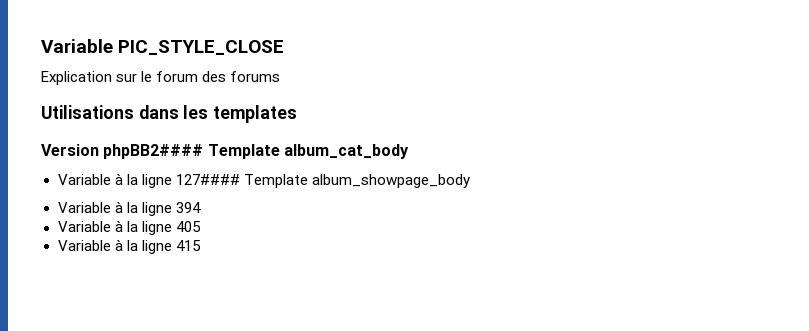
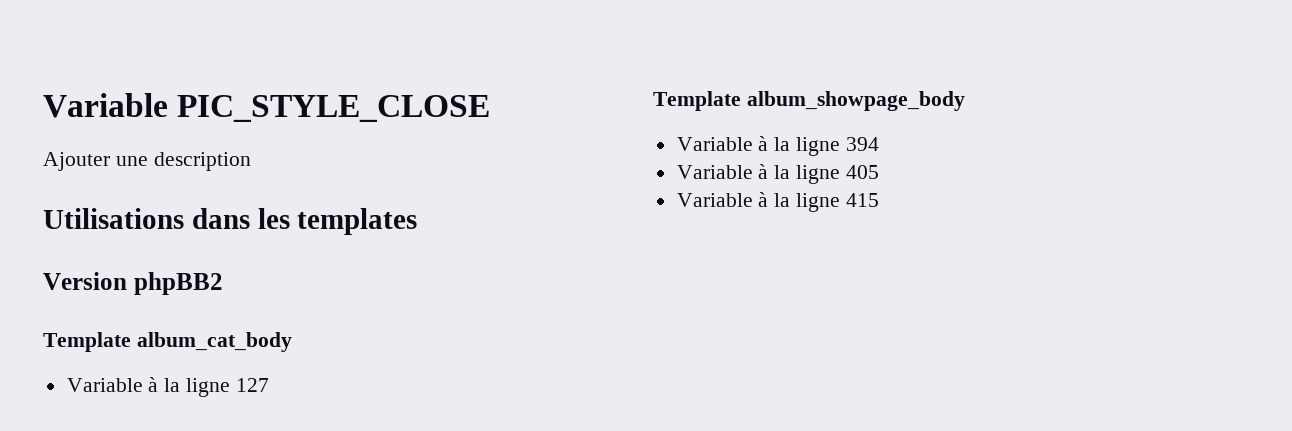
- Explication sur le forum des forums
+ Ajouter une description
- Version phpBB2#### Template album_cat_body
+ Version phpBB2
+ Template album_cat_body
- Variable à la ligne 127#### Template album_showpage_body
+ Variable à la ligne 127
+ Template album_showpage_body

